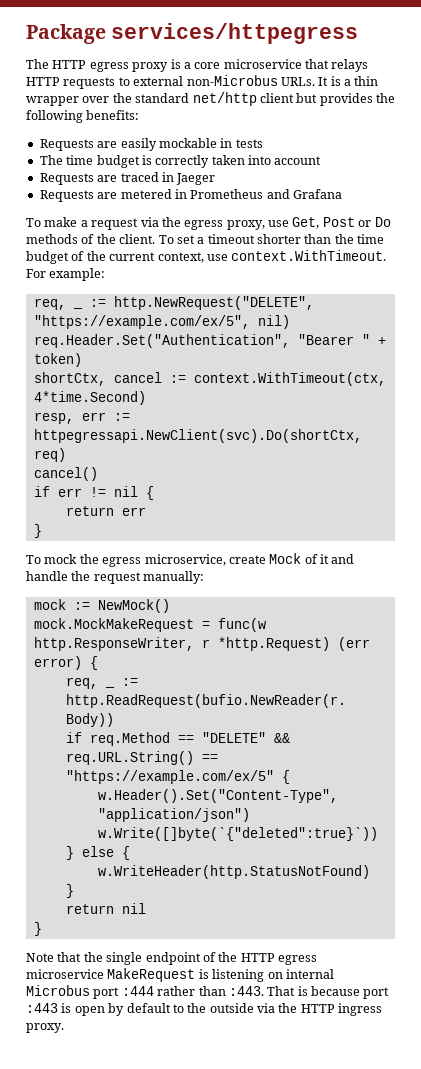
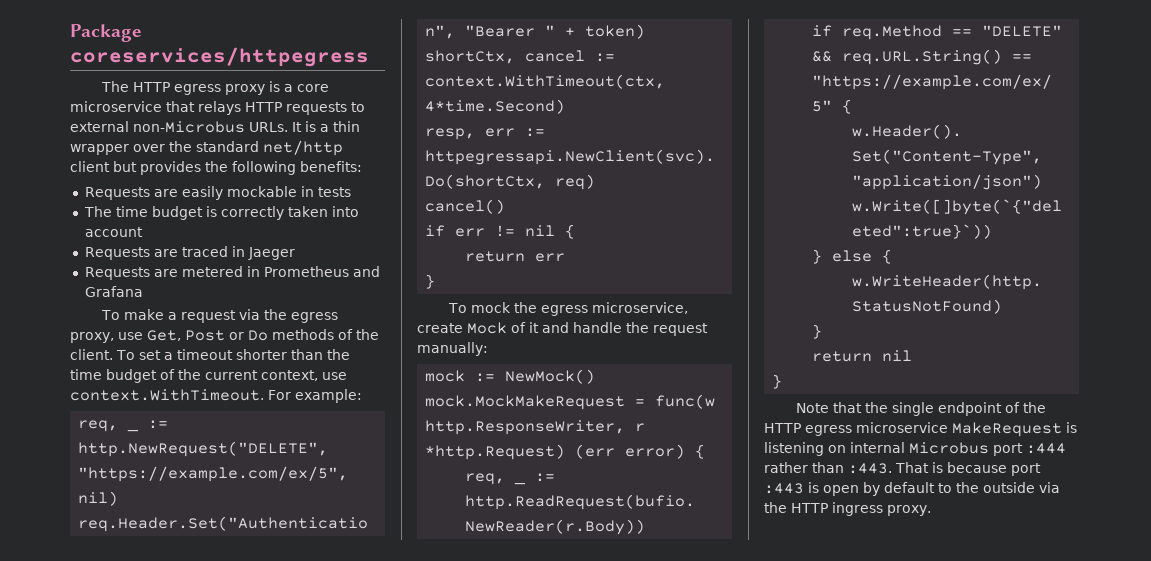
- Package services/httpegress
+ Package coreservices/httpegress

